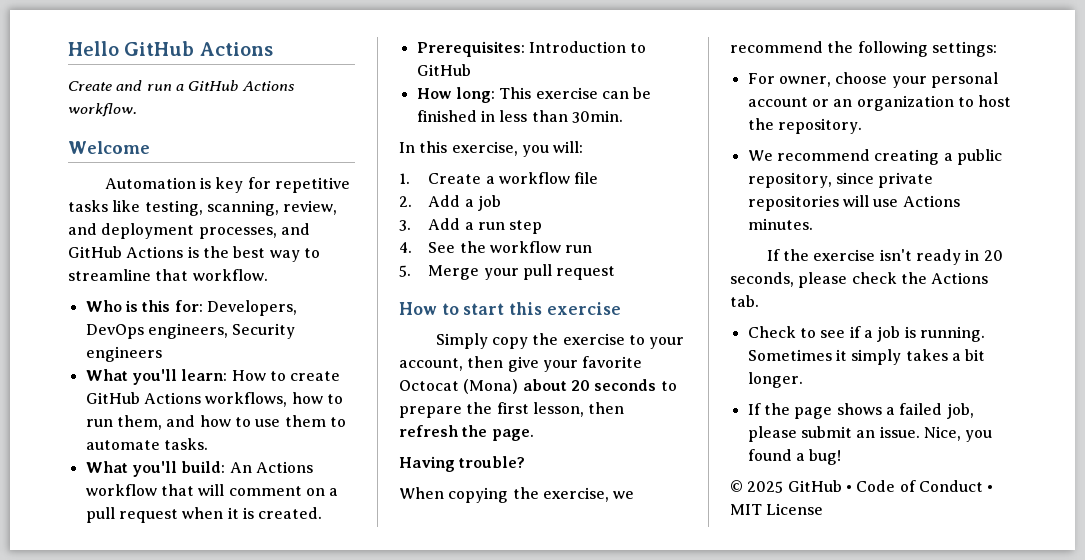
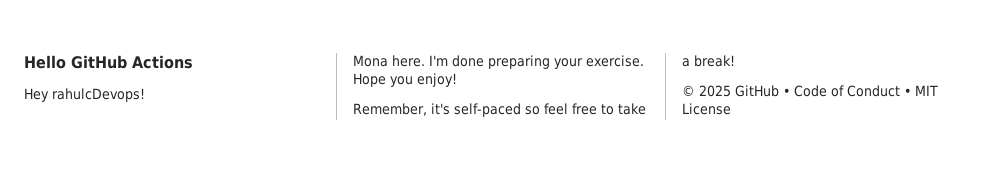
- Create and run a GitHub Actions workflow.
- Welcome
- Automation is key for repetitive tasks like testing, scanning, review, and deployment processes, and GitHub Actions is the best way to streamline that workflow.
- Who is this for: Developers, DevOps engineers, Security engineers
- What you'll learn: How to create GitHub Actions workflows, how to run them, and how to use them to automate tasks.
- What you'll build: An Actions workflow that will comment on a pull request when it is created.
- Prerequisites: Introduction to GitHub
- How long: This exercise can be finished in less than 30min.
- In this exercise, you will:
- 1. Create a workflow file
- 2. Add a job
- 3. Add a run step
- 4. See the workflow run
- 5. Merge your pull request
- How to start this exercise
- Simply copy the exercise to your account, then give your favorite Octocat (Mona) about 20 seconds to prepare the first lesson, then refresh the page.
- Having trouble?
- When copying the exercise, we recommend the following settings:
- For owner, choose your personal account or an organization to host the repository.
- We recommend creating a public repository, since private repositories will use Actions minutes.
- If the exercise isn't ready in 20 seconds, please check the Actions tab.
- Check to see if a job is running. Sometimes it simply takes a bit longer.
- If the page shows a failed job, please submit an issue. Nice, you found a bug!
+ Hey rahulcDevops!
+ Mona here. I'm done preparing your exercise. Hope you enjoy!
+ Remember, it's self-paced so feel free to take a break!

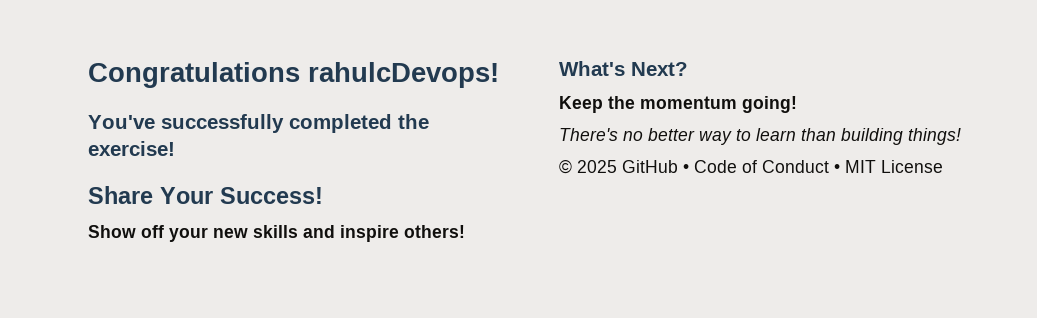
- Hello GitHub Actions
- Hey rahulcDevops!
- Mona here. I'm done preparing your exercise. Hope you enjoy!
- Remember, it's self-paced so feel free to take a break!
+ Congratulations rahulcDevops!
+ You've successfully completed the exercise!
+ Share Your Success!
+ Show off your new skills and inspire others!
+ What's Next?
+ Keep the momentum going!
+ There's no better way to learn than building things!

